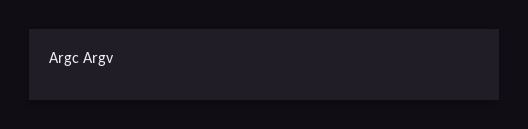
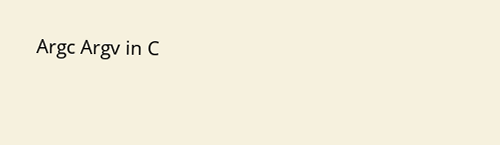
- Argc Argv
+ Argc Argv in C

